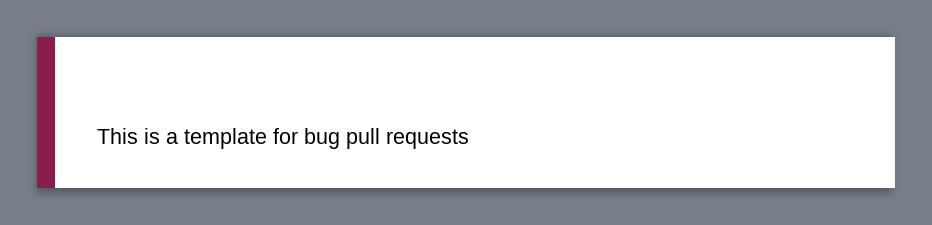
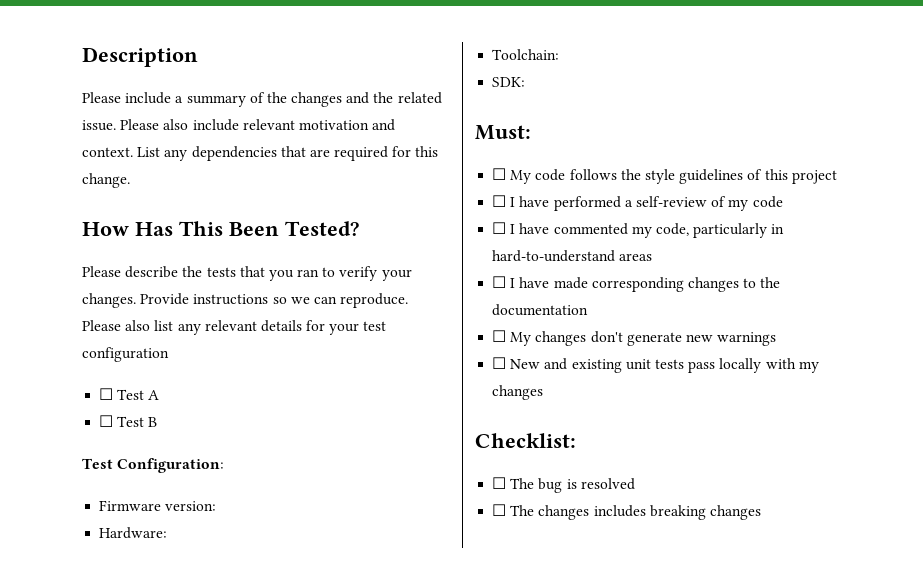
- This is a template for bug pull requests
+ Description
+ Please include a summary of the changes and the related issue. Please also include relevant motivation and context. List any dependencies that are required for this change.
+ How Has This Been Tested?
+ Please describe the tests that you ran to verify your changes. Provide instructions so we can reproduce. Please also list any relevant details for your test configuration
+ ☐ Test A
+ ☐ Test B
+ Test Configuration:
+ Firmware version:
+ Hardware:
+ Toolchain:
+ SDK:
+ Must:
+ ☐ My code follows the style guidelines of this project
+ ☐ I have performed a self-review of my code
+ ☐ I have commented my code, particularly in hard-to-understand areas
+ ☐ I have made corresponding changes to the documentation
+ ☐ My changes don't generate new warnings
+ ☐ New and existing unit tests pass locally with my changes
+ Checklist:
+ ☐ The bug is resolved
+ ☐ The changes includes breaking changes

